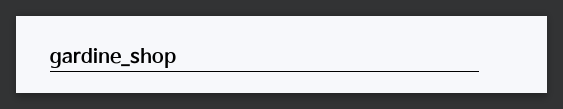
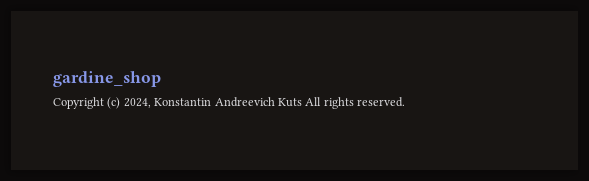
+ Copyright (c) 2024, Konstantin Andreevich Kuts All rights reserved.

